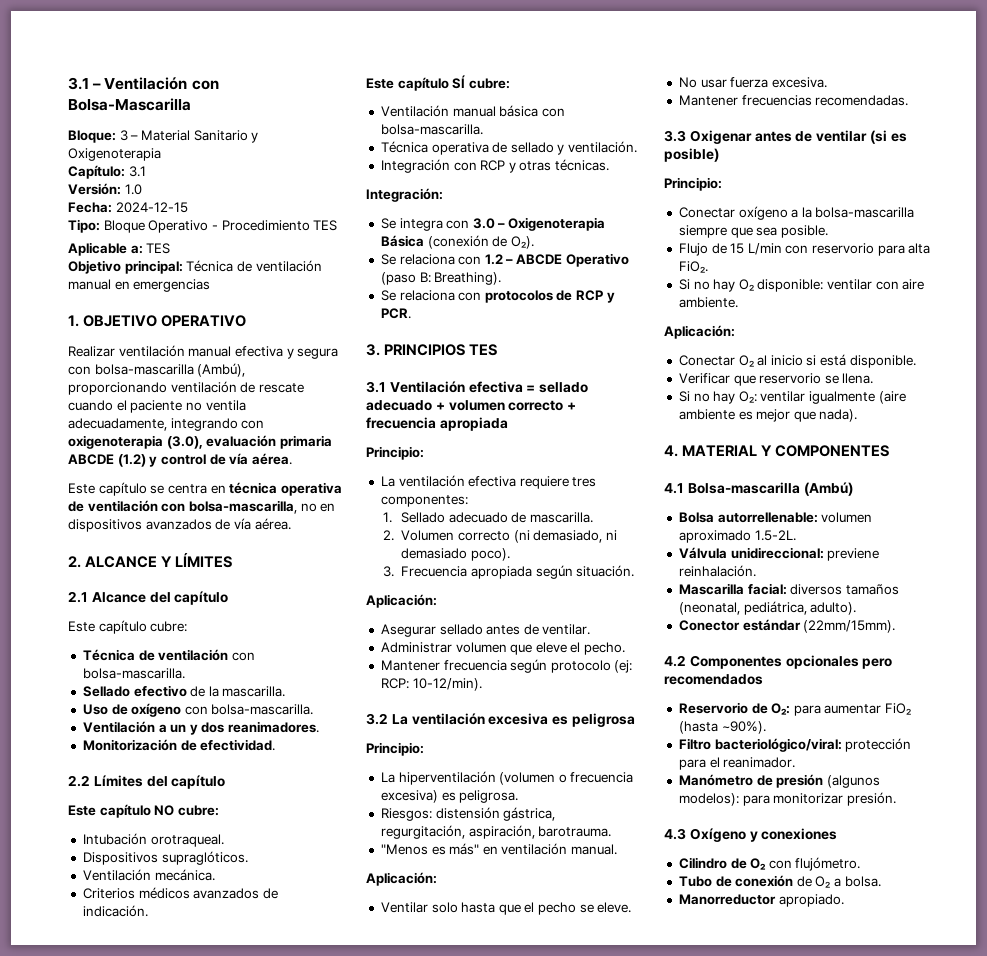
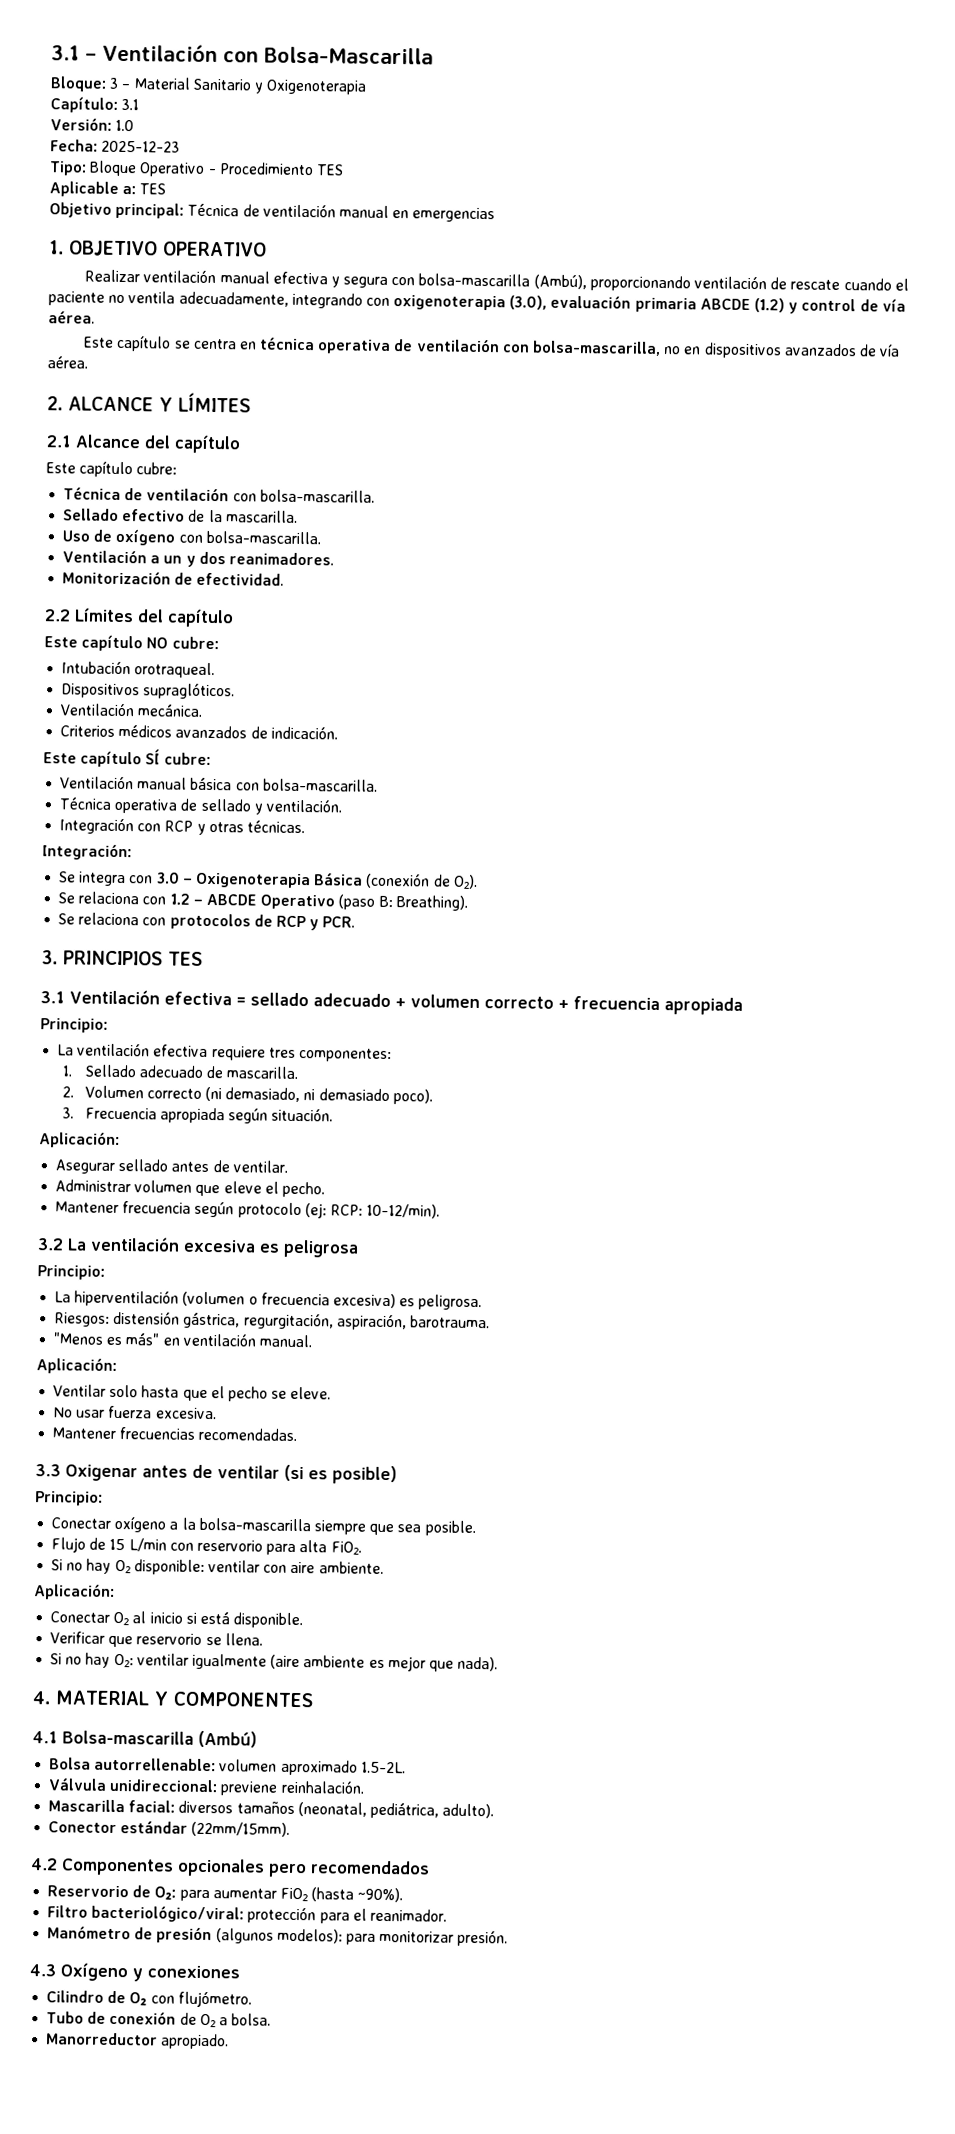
- Fecha: 2024-12-15
+ Fecha: 2025-12-23

